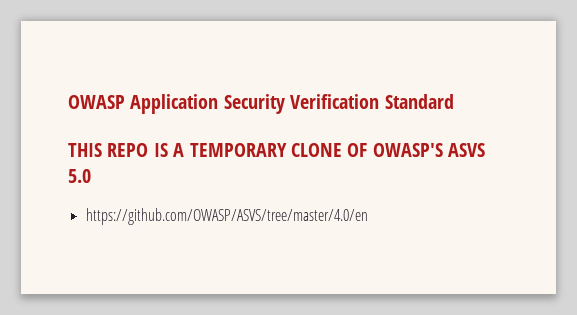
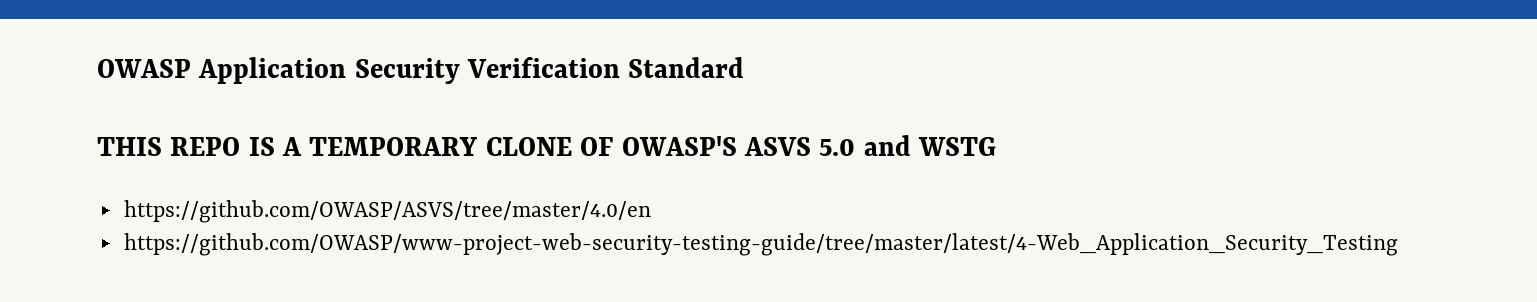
- THIS REPO IS A TEMPORARY CLONE OF OWASP'S ASVS 5.0
+ THIS REPO IS A TEMPORARY CLONE OF OWASP'S ASVS 5.0 and WSTG
+ https://github.com/OWASP/www-project-web-security-testing-guide/tree/master/latest/4-Web_Application_Security_Testing

